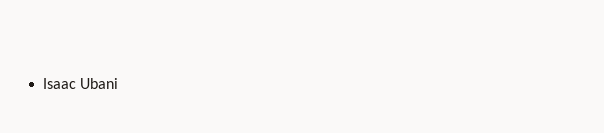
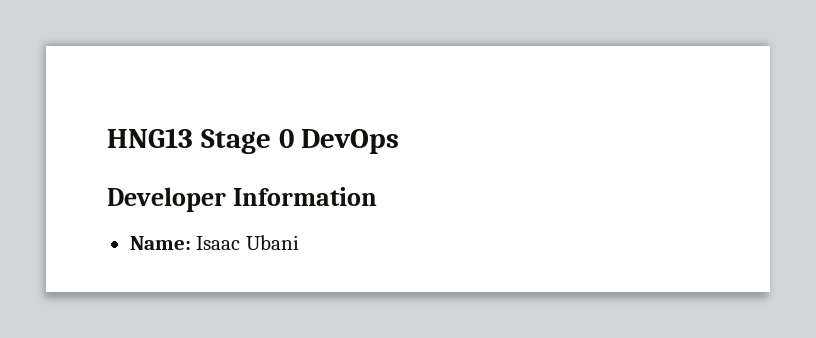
- Isaac Ubani
+ HNG13 Stage 0 DevOps
+ Developer Information
+ Name: Isaac Ubani

